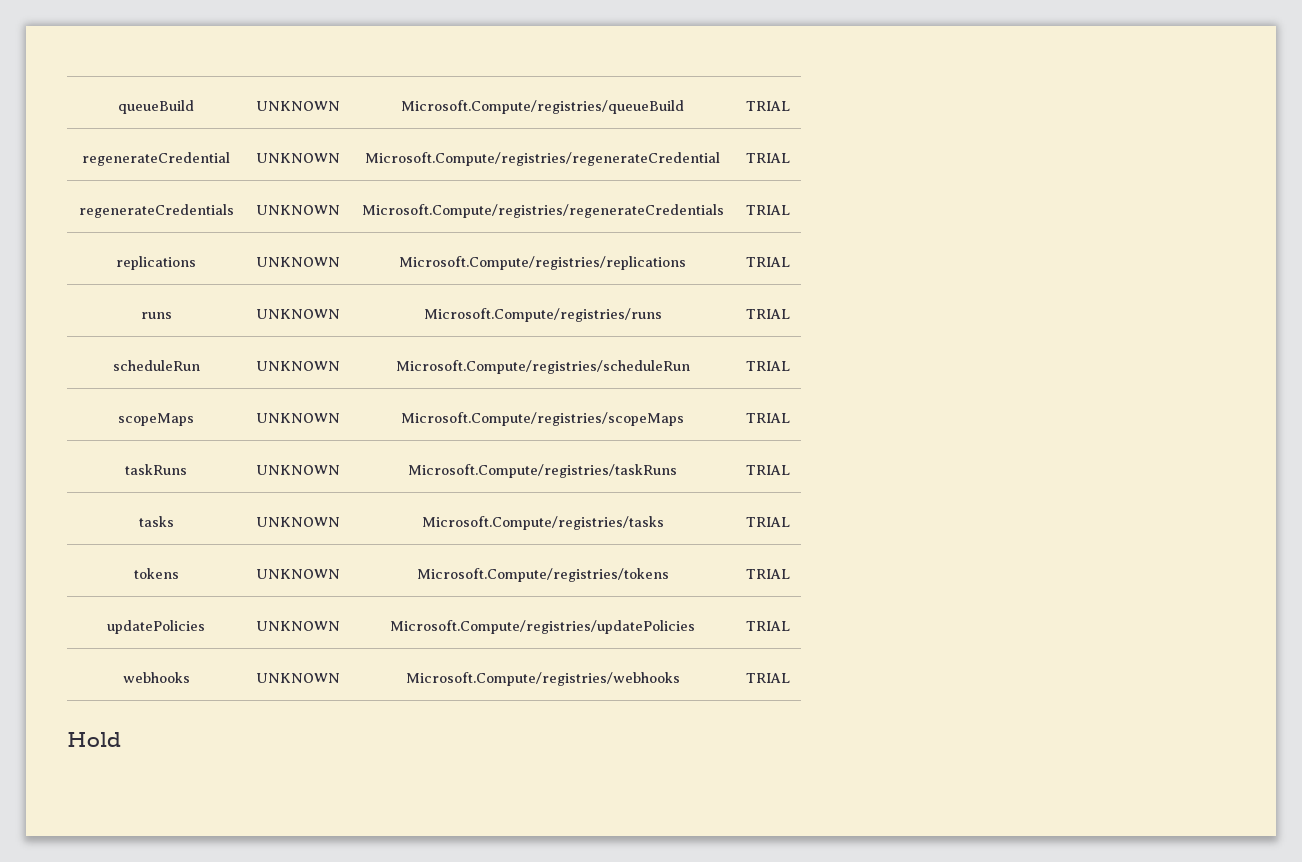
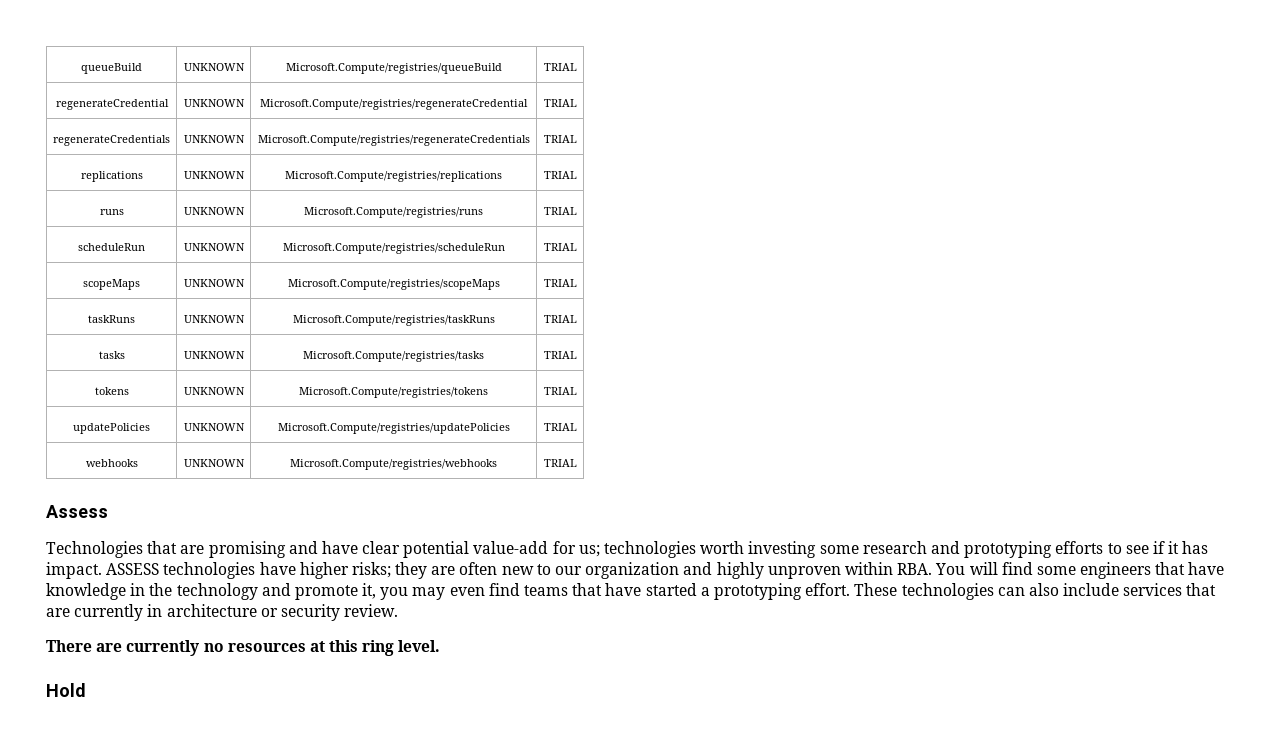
+ Assess
+ Technologies that are promising and have clear potential value-add for us; technologies worth investing some research and prototyping efforts to see if it has impact. ASSESS technologies have higher risks; they are often new to our organization and highly unproven within RBA. You will find some engineers that have knowledge in the technology and promote it, you may even find teams that have started a prototyping effort. These technologies can also include services that are currently in architecture or security review.
+ There are currently no resources at this ring level.

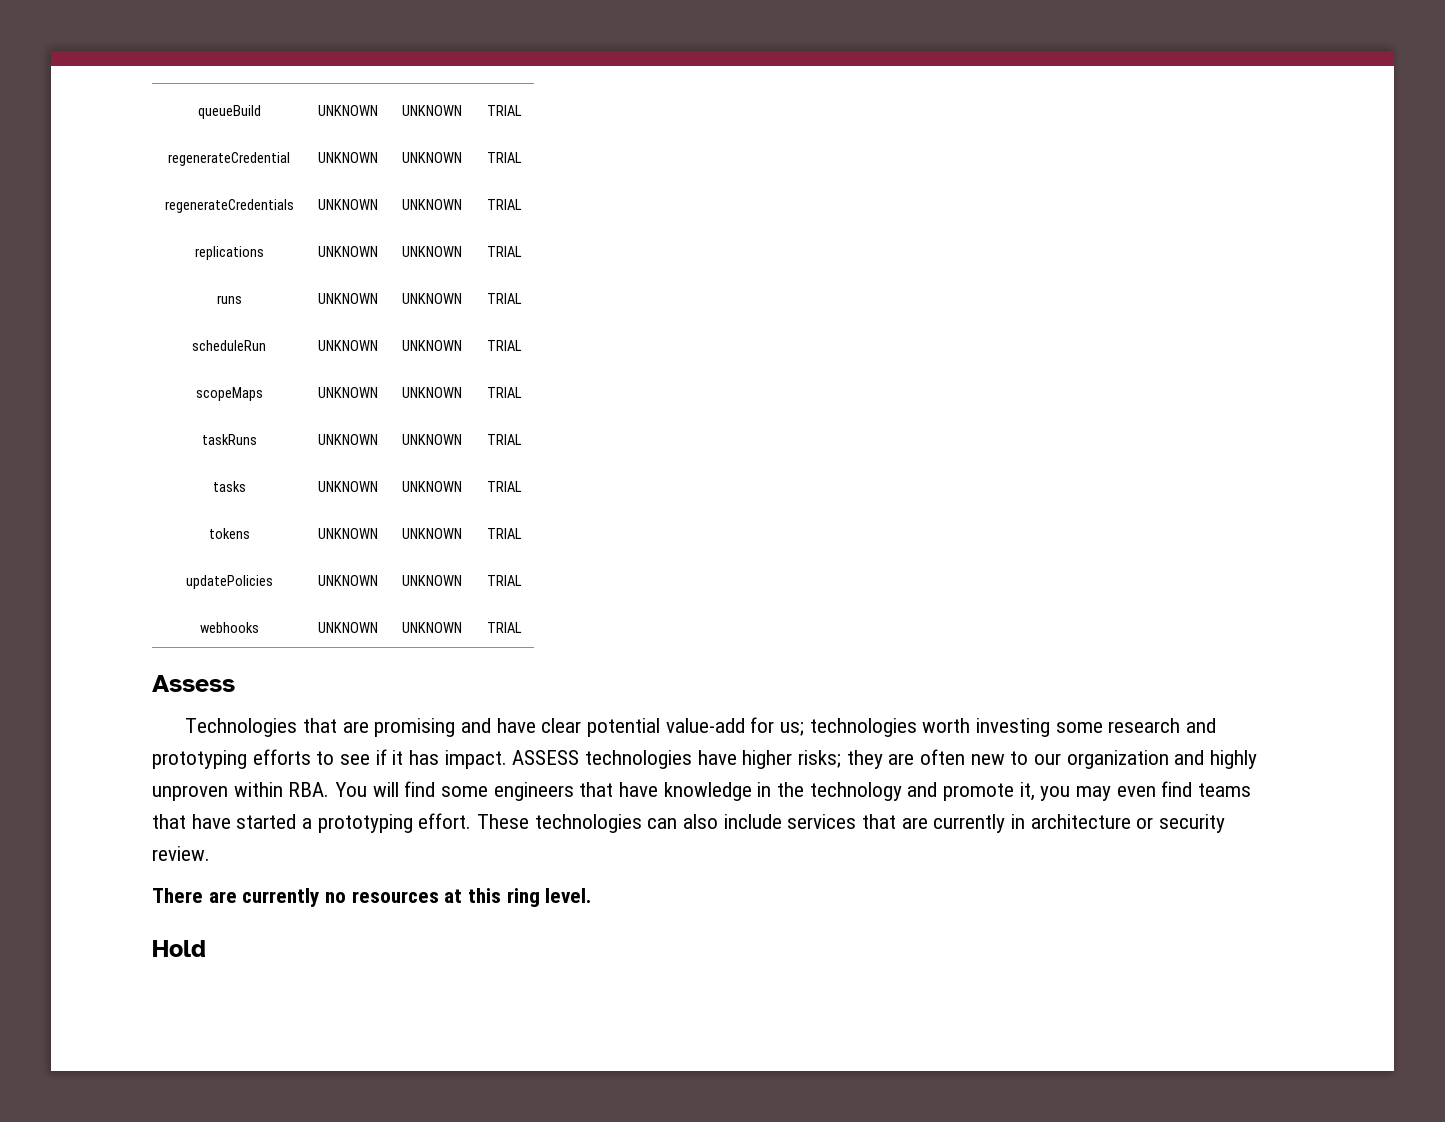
- queueBuild | UNKNOWN | Microsoft.Compute/registries/queueBuild | TRIAL
+ queueBuild | UNKNOWN | UNKNOWN | TRIAL
- regenerateCredential | UNKNOWN | Microsoft.Compute/registries/regenerateCredential | TRIAL
+ regenerateCredential | UNKNOWN | UNKNOWN | TRIAL
- regenerateCredentials | UNKNOWN | Microsoft.Compute/registries/regenerateCredentials | TRIAL
+ regenerateCredentials | UNKNOWN | UNKNOWN | TRIAL
- replications | UNKNOWN | Microsoft.Compute/registries/replications | TRIAL
+ replications | UNKNOWN | UNKNOWN | TRIAL
- runs | UNKNOWN | Microsoft.Compute/registries/runs | TRIAL
+ runs | UNKNOWN | UNKNOWN | TRIAL
- scheduleRun | UNKNOWN | Microsoft.Compute/registries/scheduleRun | TRIAL
+ scheduleRun | UNKNOWN | UNKNOWN | TRIAL
- scopeMaps | UNKNOWN | Microsoft.Compute/registries/scopeMaps | TRIAL
+ scopeMaps | UNKNOWN | UNKNOWN | TRIAL
- taskRuns | UNKNOWN | Microsoft.Compute/registries/taskRuns | TRIAL
+ taskRuns | UNKNOWN | UNKNOWN | TRIAL
- tasks | UNKNOWN | Microsoft.Compute/registries/tasks | TRIAL
+ tasks | UNKNOWN | UNKNOWN | TRIAL
- tokens | UNKNOWN | Microsoft.Compute/registries/tokens | TRIAL
+ tokens | UNKNOWN | UNKNOWN | TRIAL
- updatePolicies | UNKNOWN | Microsoft.Compute/registries/updatePolicies | TRIAL
+ updatePolicies | UNKNOWN | UNKNOWN | TRIAL
- webhooks | UNKNOWN | Microsoft.Compute/registries/webhooks | TRIAL
+ webhooks | UNKNOWN | UNKNOWN | TRIAL

